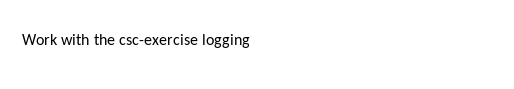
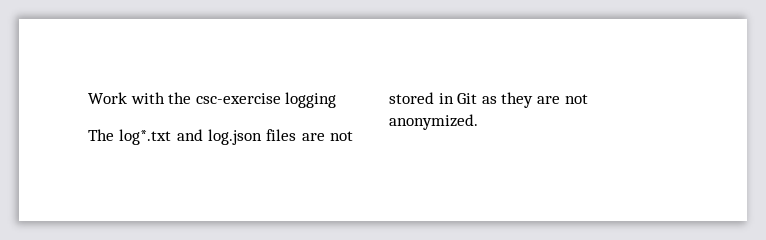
+ The log*.txt and log.json files are not stored in Git as they are not anonymized.

